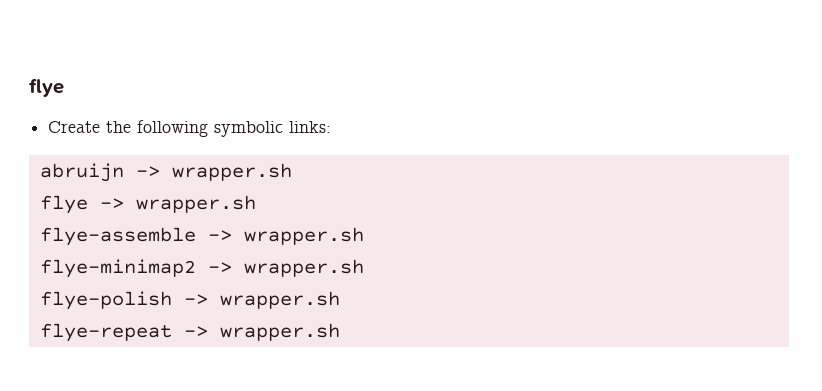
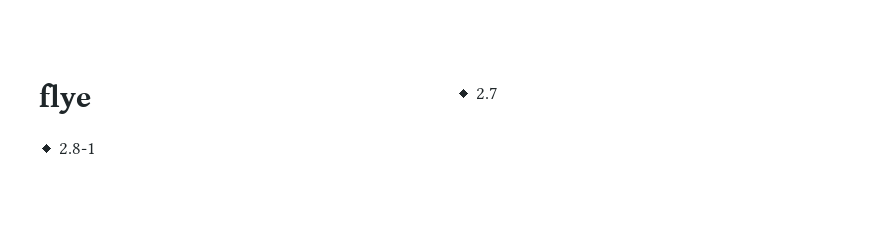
- Create the following symbolic links:
- abruijn -> wrapper.sh
- flye -> wrapper.sh
- flye-assemble -> wrapper.sh
- flye-minimap2 -> wrapper.sh
- flye-polish -> wrapper.sh
- flye-repeat -> wrapper.sh
+ 2.8-1
+ 2.7

